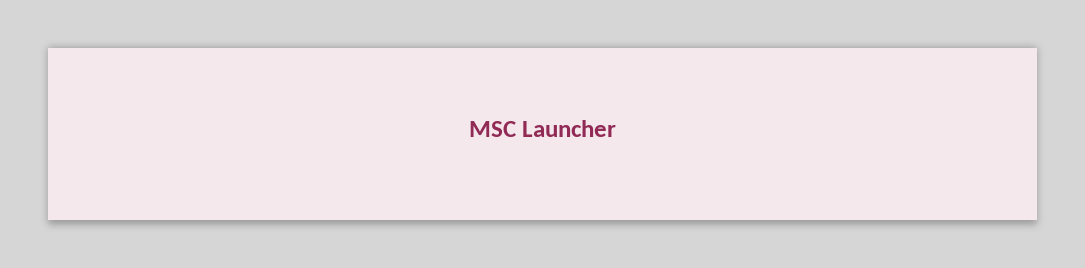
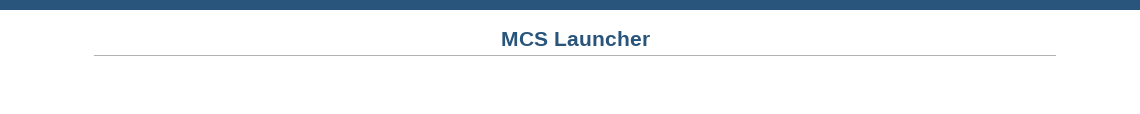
- MSC Launcher
+ MCS Launcher

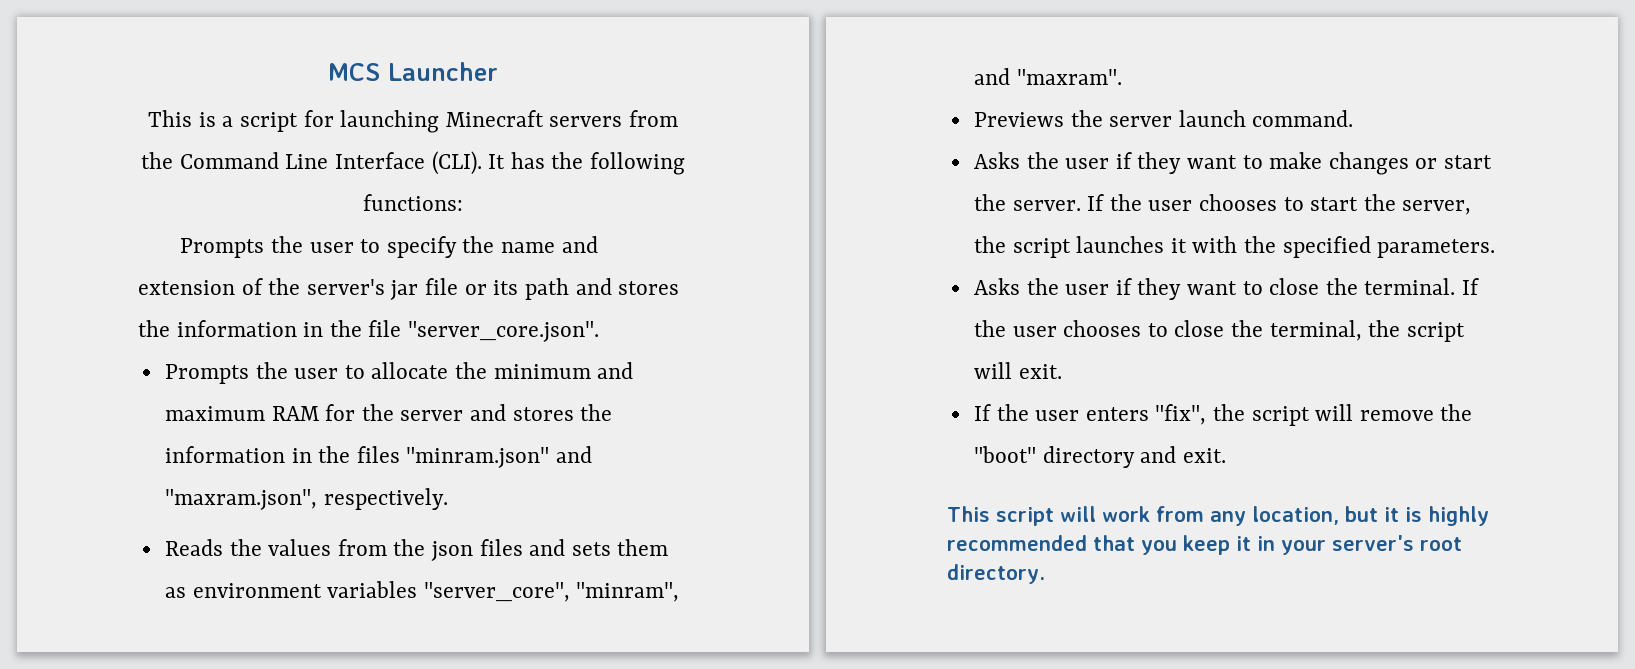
+ This is a script for launching Minecraft servers from the Command Line Interface (CLI). It has the following functions:
+ Prompts the user to specify the name and extension of the server's jar file or its path and stores the information in the file "server_core.json".
+ Prompts the user to allocate the minimum and maximum RAM for the server and stores the information in the files "minram.json" and "maxram.json", respectively.
+ Reads the values from the json files and sets them as environment variables "server_core", "minram", and "maxram".
+ Previews the server launch command.
+ Asks the user if they want to make changes or start the server. If the user chooses to start the server, the script launches it with the specified parameters.
+ Asks the user if they want to close the terminal. If the user chooses to close the terminal, the script will exit.
+ If the user enters "fix", the script will remove the "boot" directory and exit.
+ This script will work from any location, but it is highly recommended that you keep it in your server's root directory.

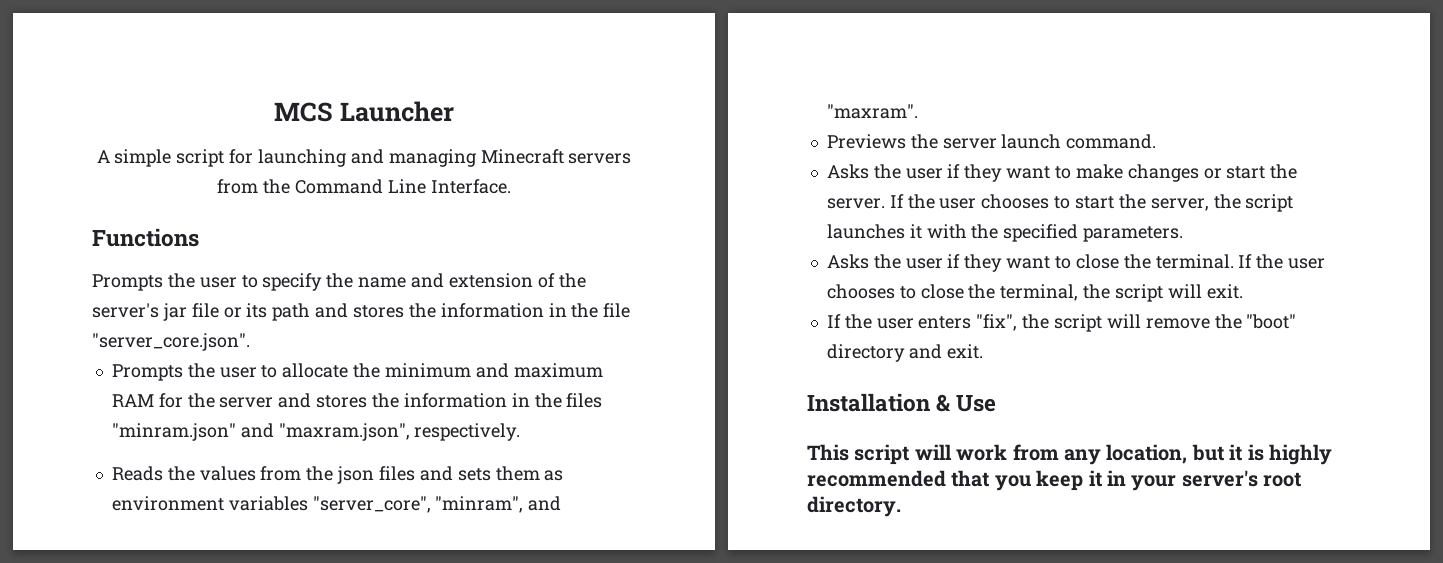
- This is a script for launching Minecraft servers from the Command Line Interface (CLI). It has the following functions:
+ A simple script for launching and managing Minecraft servers from the Command Line Interface.
+ Functions
+ Installation & Use

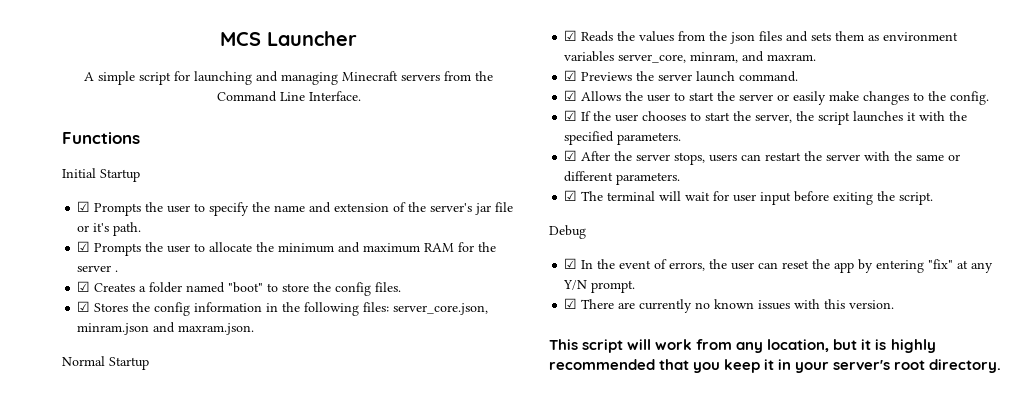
- Prompts the user to specify the name and extension of the server's jar file or its path and stores the information in the file "server_core.json".
- Prompts the user to allocate the minimum and maximum RAM for the server and stores the information in the files "minram.json" and "maxram.json", respectively.
- Reads the values from the json files and sets them as environment variables "server_core", "minram", and "maxram".
- Previews the server launch command.
+ Initial Startup
+ ☑ Prompts the user to specify the name and extension of the server's jar file or it's path.
+ ☑ Prompts the user to allocate the minimum and maximum RAM for the server .
+ ☑ Creates a folder named "boot" to store the config files.
+ ☑ Stores the config information in the following files: server_core.json, minram.json and maxram.json.
+ Normal Startup
+ ☑ Reads the values from the json files and sets them as environment variables server_core, minram, and maxram.
+ ☑ Previews the server launch command.
- Asks the user if they want to make changes or start the server. If the user chooses to start the server, the script launches it with the specified parameters.
+ ☑ Allows the user to start the server or easily make changes to the config.
+ ☑ If the user chooses to start the server, the script launches it with the specified parameters.
- Asks the user if they want to close the terminal. If the user chooses to close the terminal, the script will exit.
- If the user enters "fix", the script will remove the "boot" directory and exit.
- Installation & Use
+ ☑ After the server stops, users can restart the server with the same or different parameters.
+ ☑ The terminal will wait for user input before exiting the script.
+ Debug
+ ☑ In the event of errors, the user can reset the app by entering "fix" at any Y/N prompt.
+ ☑ There are currently no known issues with this version.

